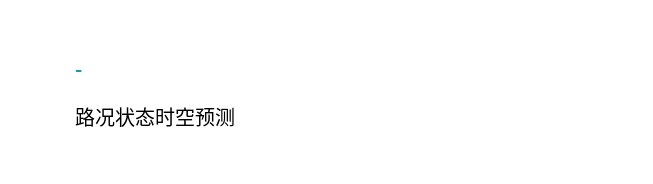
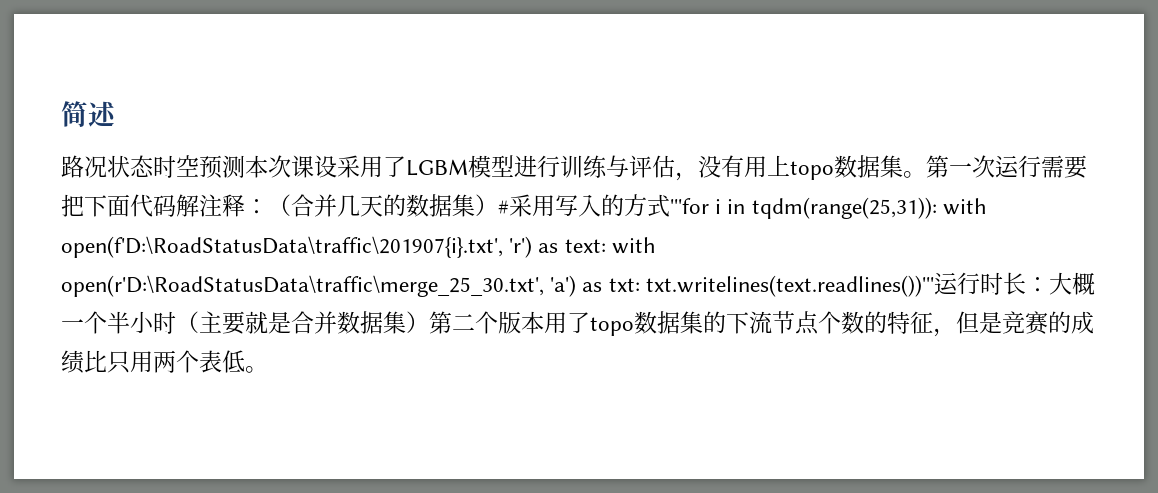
- -
+ 简述
- 路况状态时空预测
+ 路况状态时空预测本次课设采用了LGBM模型进行训练与评估，没有用上topo数据集。第一次运行需要把下面代码解注释：（合并几天的数据集）#采用写入的方式'''for i in tqdm(range(25,31)): with open(f'D:\RoadStatusData\traffic\201907{i}.txt', 'r') as text: with open(r'D:\RoadStatusData\traffic\merge_25_30.txt', 'a') as txt: txt.writelines(text.readlines())'''运行时长：大概一个半小时（主要就是合并数据集）第二个版本用了topo数据集的下流节点个数的特征，但是竞赛的成绩比只用两个表低。

